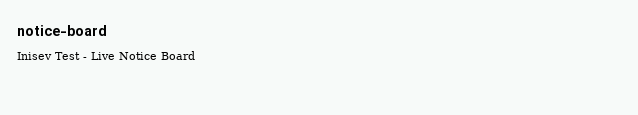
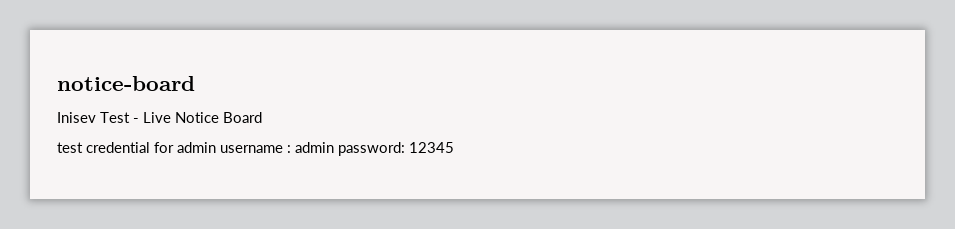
+ test credential for admin username : admin password: 12345

